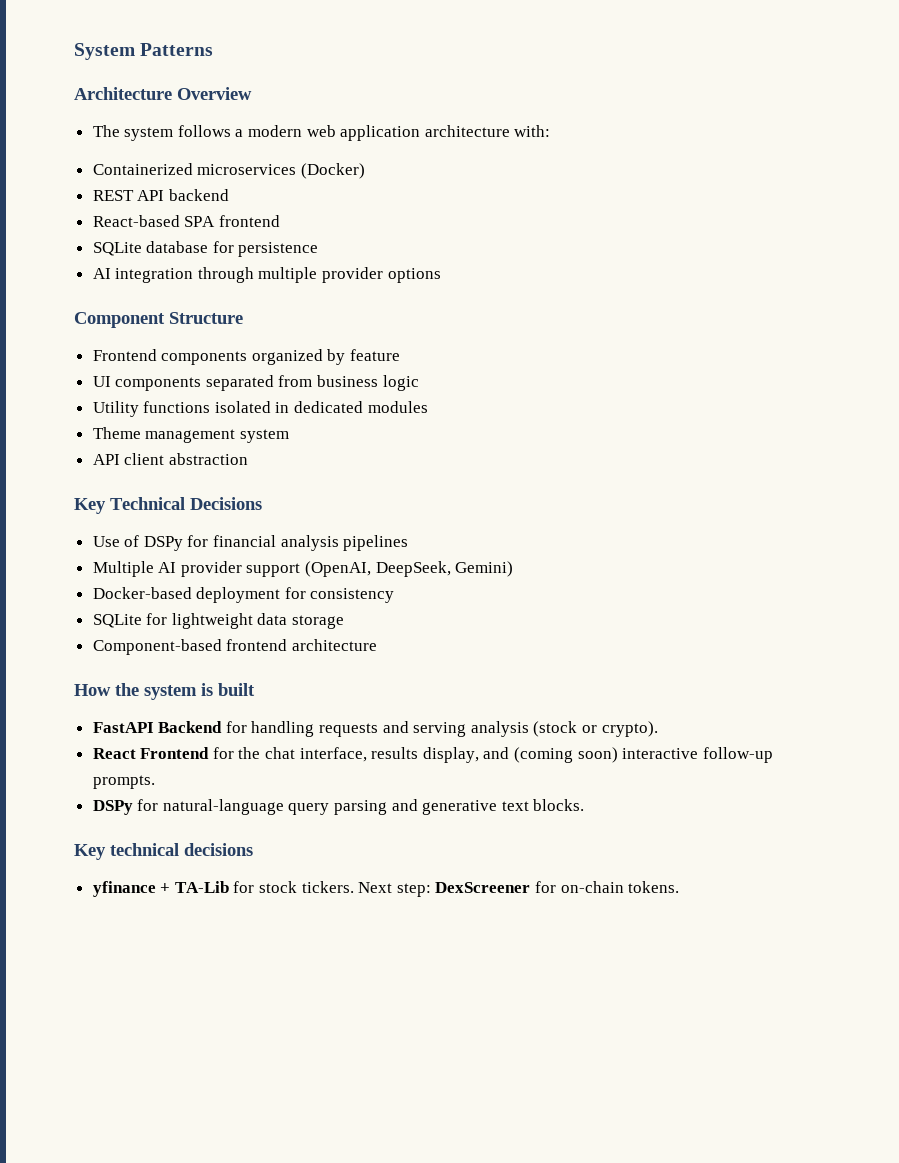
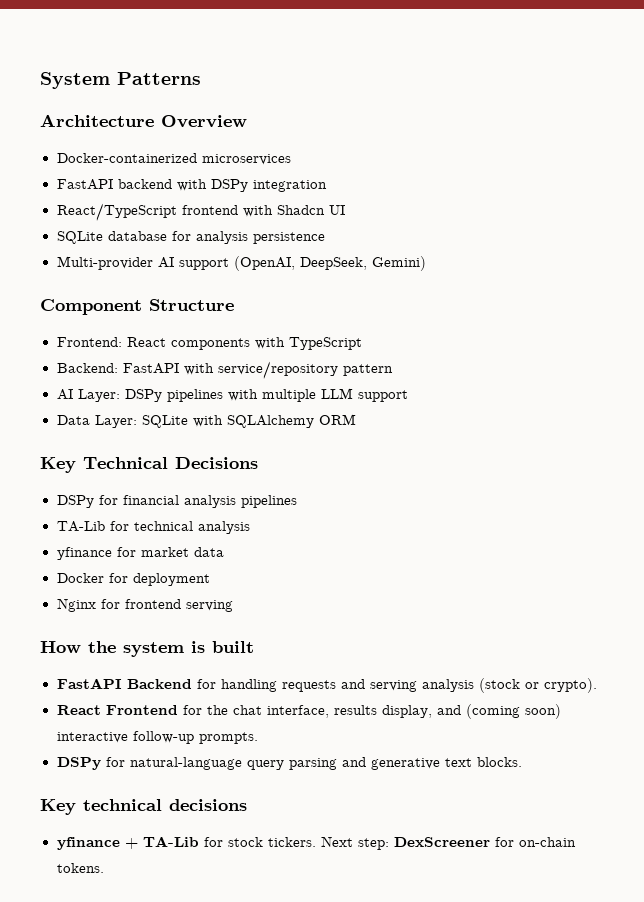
- The system follows a modern web application architecture with:
- Containerized microservices (Docker)
- REST API backend
- React-based SPA frontend
+ Docker-containerized microservices
+ FastAPI backend with DSPy integration
+ React/TypeScript frontend with Shadcn UI
- SQLite database for persistence
+ SQLite database for analysis persistence
- AI integration through multiple provider options
+ Multi-provider AI support (OpenAI, DeepSeek, Gemini)
  Component Structure
- Frontend components organized by feature
- UI components separated from business logic
- Utility functions isolated in dedicated modules
- Theme management system
- API client abstraction
+ Frontend: React components with TypeScript
+ Backend: FastAPI with service/repository pattern
+ AI Layer: DSPy pipelines with multiple LLM support
+ Data Layer: SQLite with SQLAlchemy ORM
- Use of DSPy for financial analysis pipelines
+ DSPy for financial analysis pipelines
- Multiple AI provider support (OpenAI, DeepSeek, Gemini)
- Docker-based deployment for consistency
- SQLite for lightweight data storage
- Component-based frontend architecture
+ TA-Lib for technical analysis
+ yfinance for market data
+ Docker for deployment
+ Nginx for frontend serving

